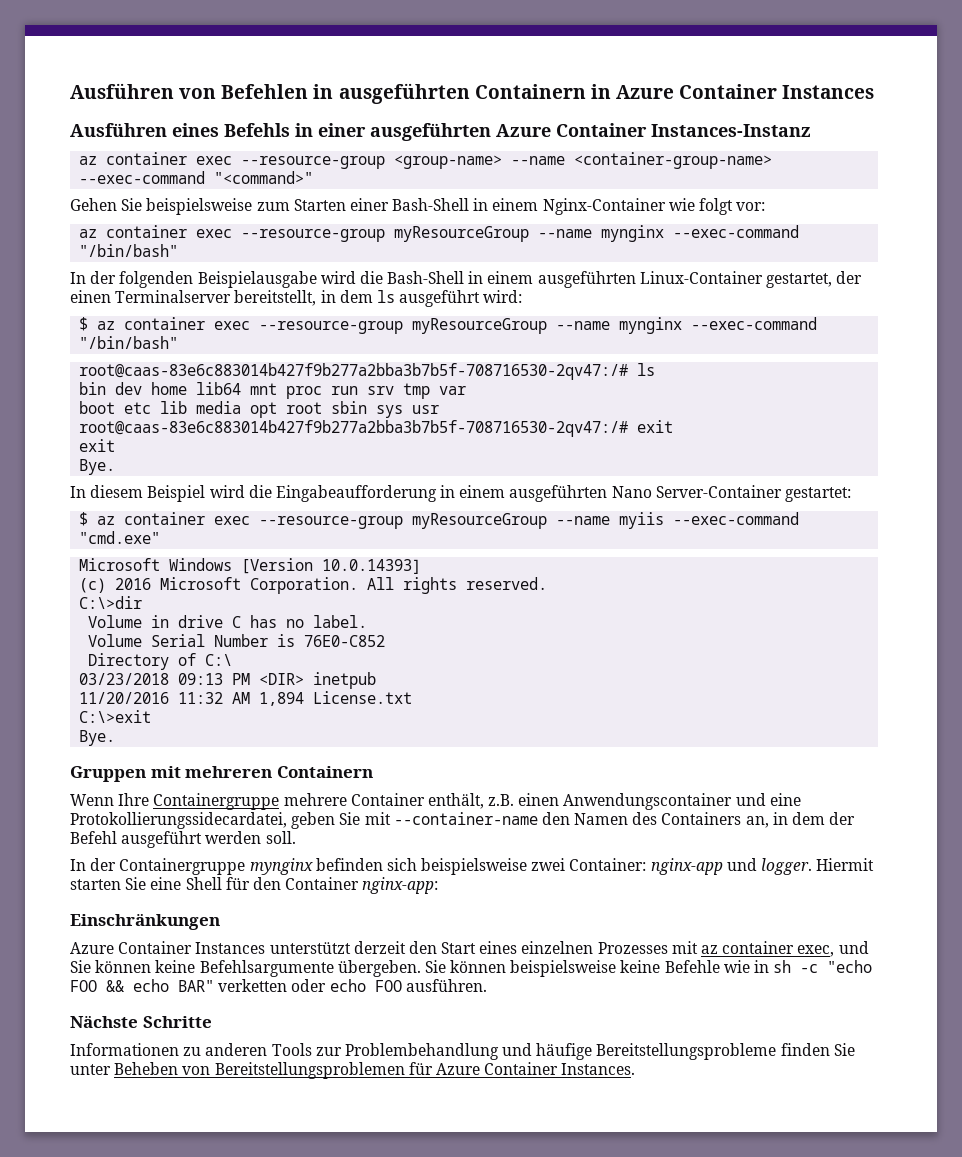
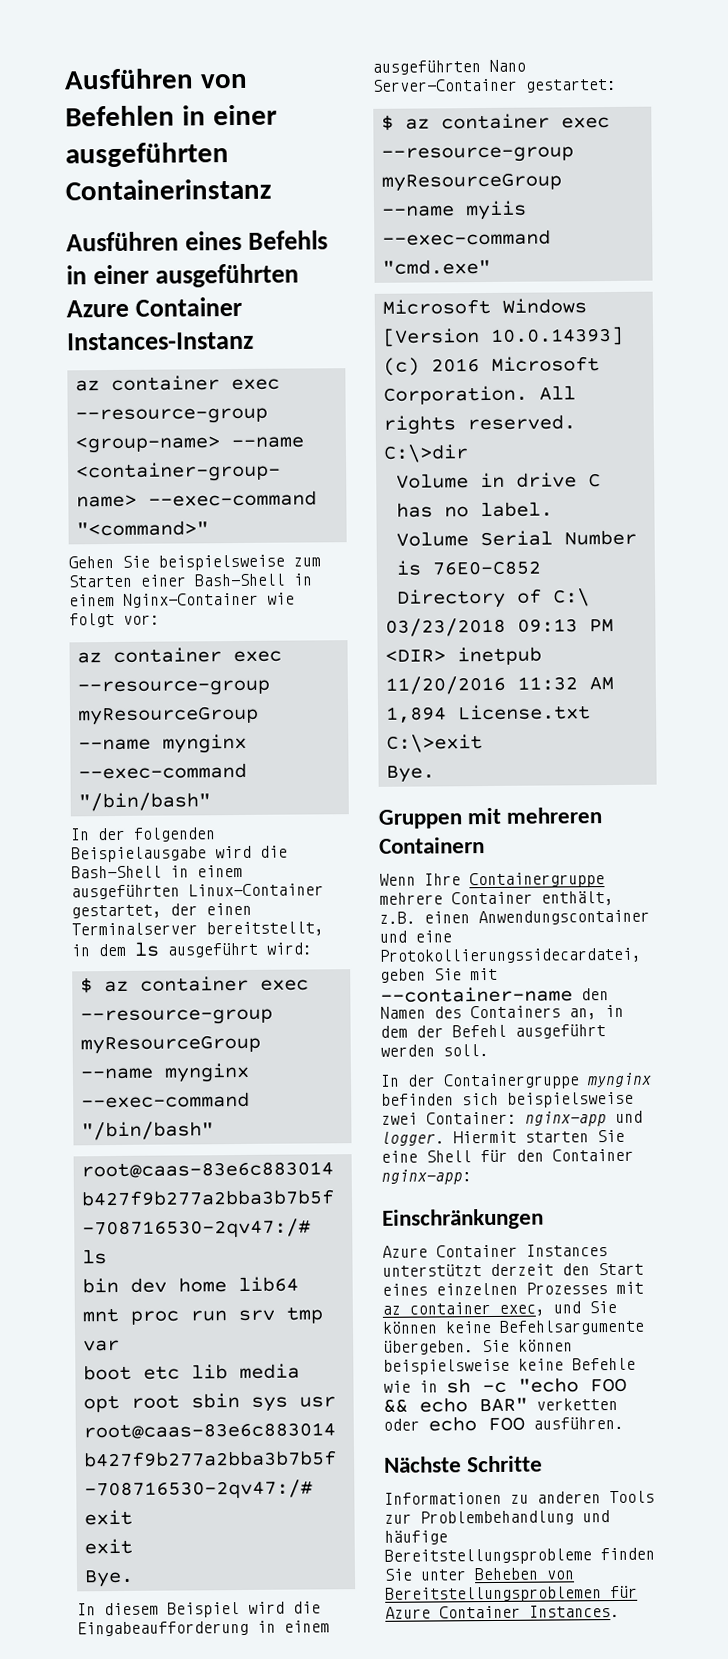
- Ausführen von Befehlen in ausgeführten Containern in Azure Container Instances
+ Ausführen von Befehlen in einer ausgeführten Containerinstanz

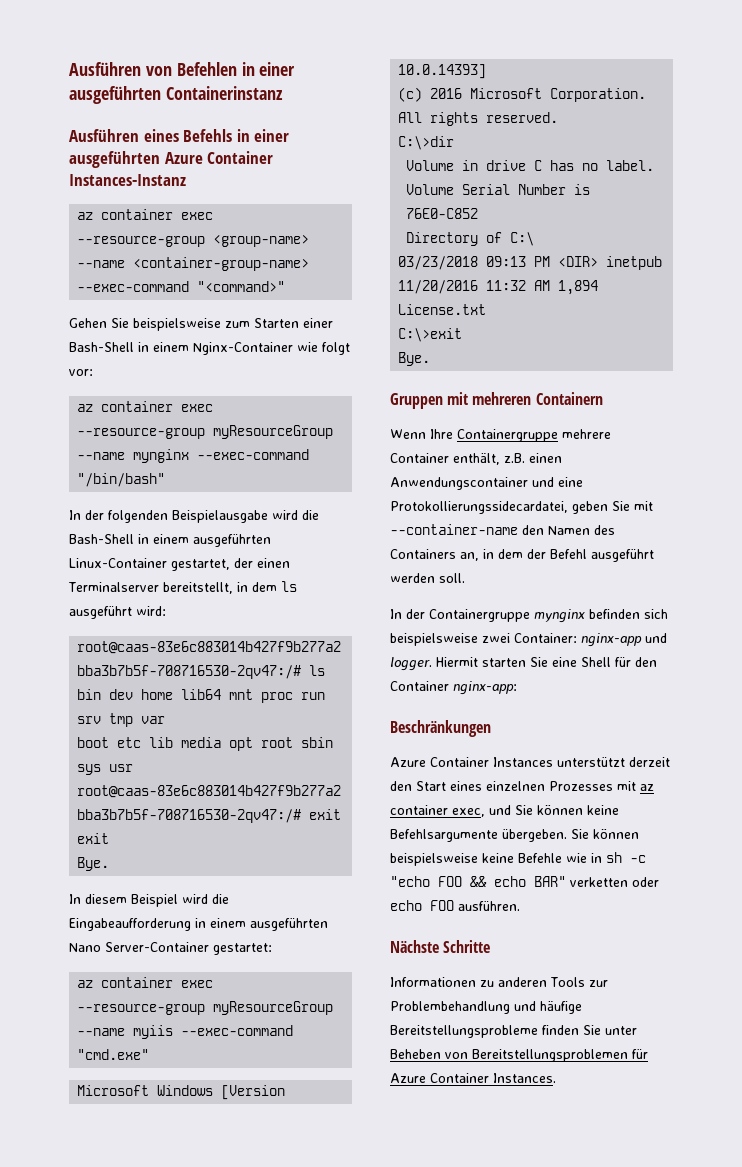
- $ az container exec --resource-group myResourceGroup --name mynginx --exec-command "/bin/bash"
- $ az container exec --resource-group myResourceGroup --name myiis --exec-command "cmd.exe"
+ az container exec --resource-group myResourceGroup --name myiis --exec-command "cmd.exe"
- Einschränkungen
+ Beschränkungen

